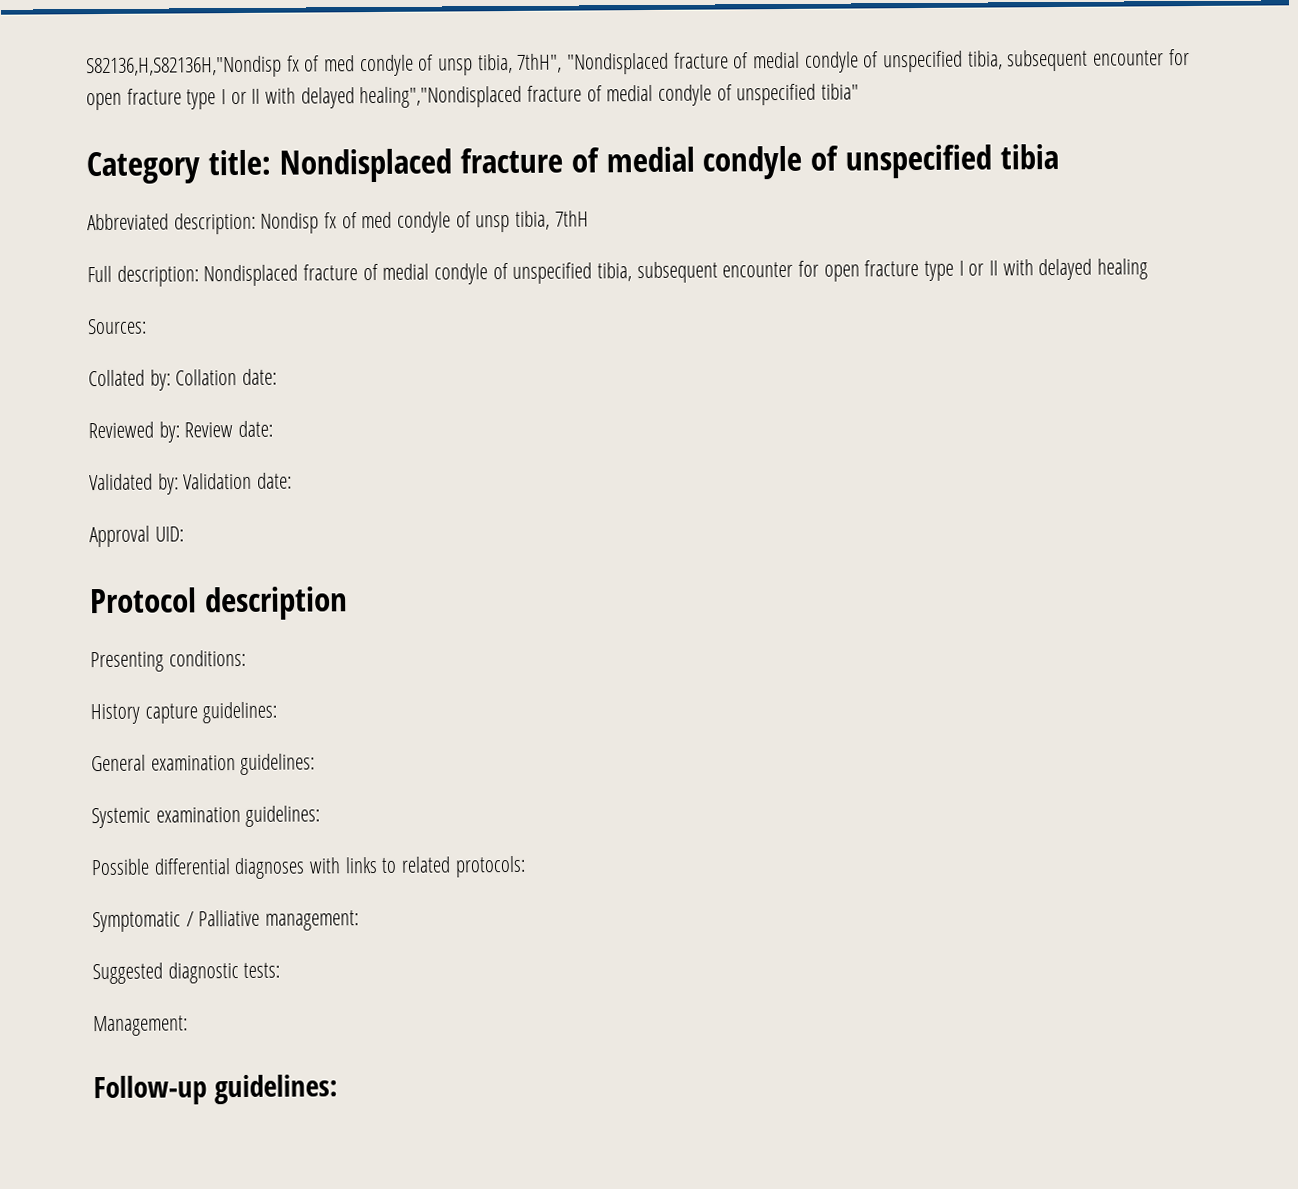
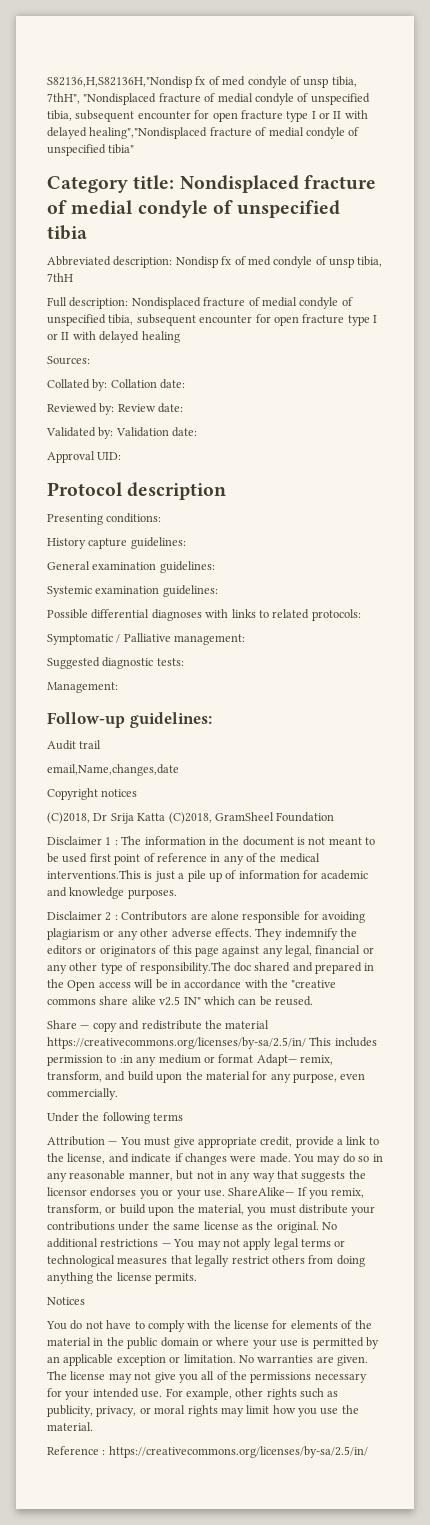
+ Audit trail
+ email,Name,changes,date
+ Copyright notices
+ (C)2018, Dr Srija Katta (C)2018, GramSheel Foundation
+ Disclaimer 1 : The information in the document is not meant to be used first point of reference in any of the medical interventions.This is just a pile up of information for academic and knowledge purposes.
+ Disclaimer 2 : Contributors are alone responsible for avoiding plagiarism or any other adverse effects. They indemnify the editors or originators of this page against any legal, financial or any other type of responsibility.The doc shared and prepared in the Open access will be in accordance with the "creative commons share alike v2.5 IN" which can be reused.
+ Share — copy and redistribute the material https://creativecommons.org/licenses/by-sa/2.5/in/ This includes permission to :in any medium or format Adapt— remix, transform, and build upon the material for any purpose, even commercially.
+ Under the following terms
+ Attribution — You must give appropriate credit, provide a link to the license, and indicate if changes were made. You may do so in any reasonable manner, but not in any way that suggests the licensor endorses you or your use. ShareAlike— If you remix, transform, or build upon the material, you must distribute your contributions under the same license as the original. No additional restrictions — You may not apply legal terms or technological measures that legally restrict others from doing anything the license permits.
+ Notices
+ You do not have to comply with the license for elements of the material in the public domain or where your use is permitted by an applicable exception or limitation. No warranties are given. The license may not give you all of the permissions necessary for your intended use. For example, other rights such as publicity, privacy, or moral rights may limit how you use the material.
+ Reference : https://creativecommons.org/licenses/by-sa/2.5/in/

